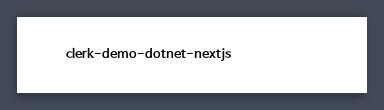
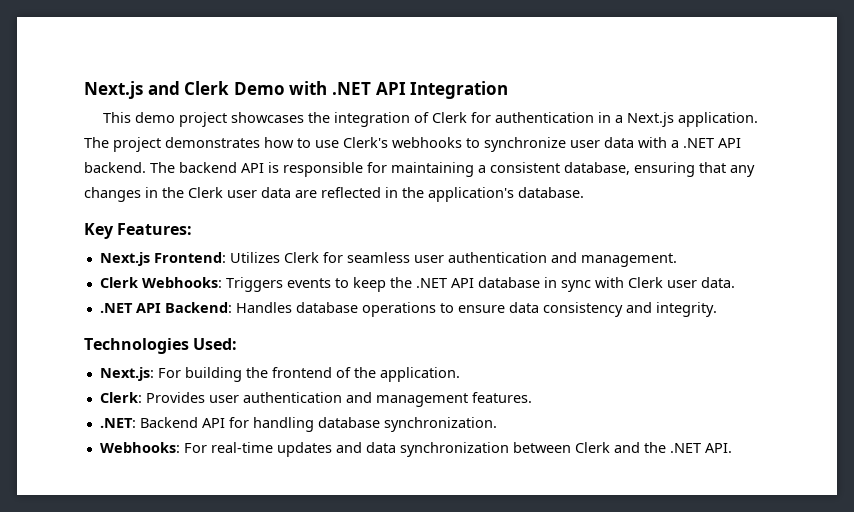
- clerk-demo-dotnet-nextjs
+ Next.js and Clerk Demo with .NET API Integration
+ This demo project showcases the integration of Clerk for authentication in a Next.js application. The project demonstrates how to use Clerk's webhooks to synchronize user data with a .NET API backend. The backend API is responsible for maintaining a consistent database, ensuring that any changes in the Clerk user data are reflected in the application's database.
+ Key Features:
+ Next.js Frontend: Utilizes Clerk for seamless user authentication and management.
+ Clerk Webhooks: Triggers events to keep the .NET API database in sync with Clerk user data.
+ .NET API Backend: Handles database operations to ensure data consistency and integrity.
+ Technologies Used:
+ Next.js: For building the frontend of the application.
+ Clerk: Provides user authentication and management features.
+ .NET: Backend API for handling database synchronization.
+ Webhooks: For real-time updates and data synchronization between Clerk and the .NET API.

